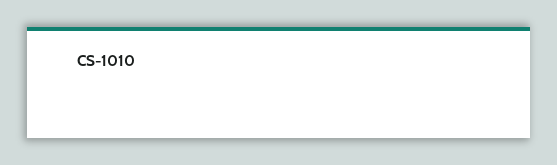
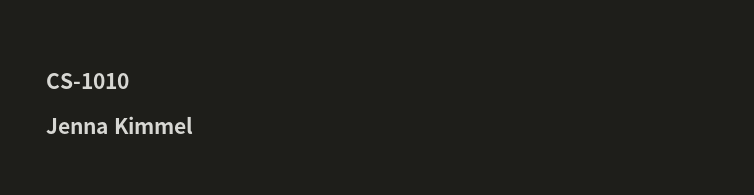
+ Jenna Kimmel

